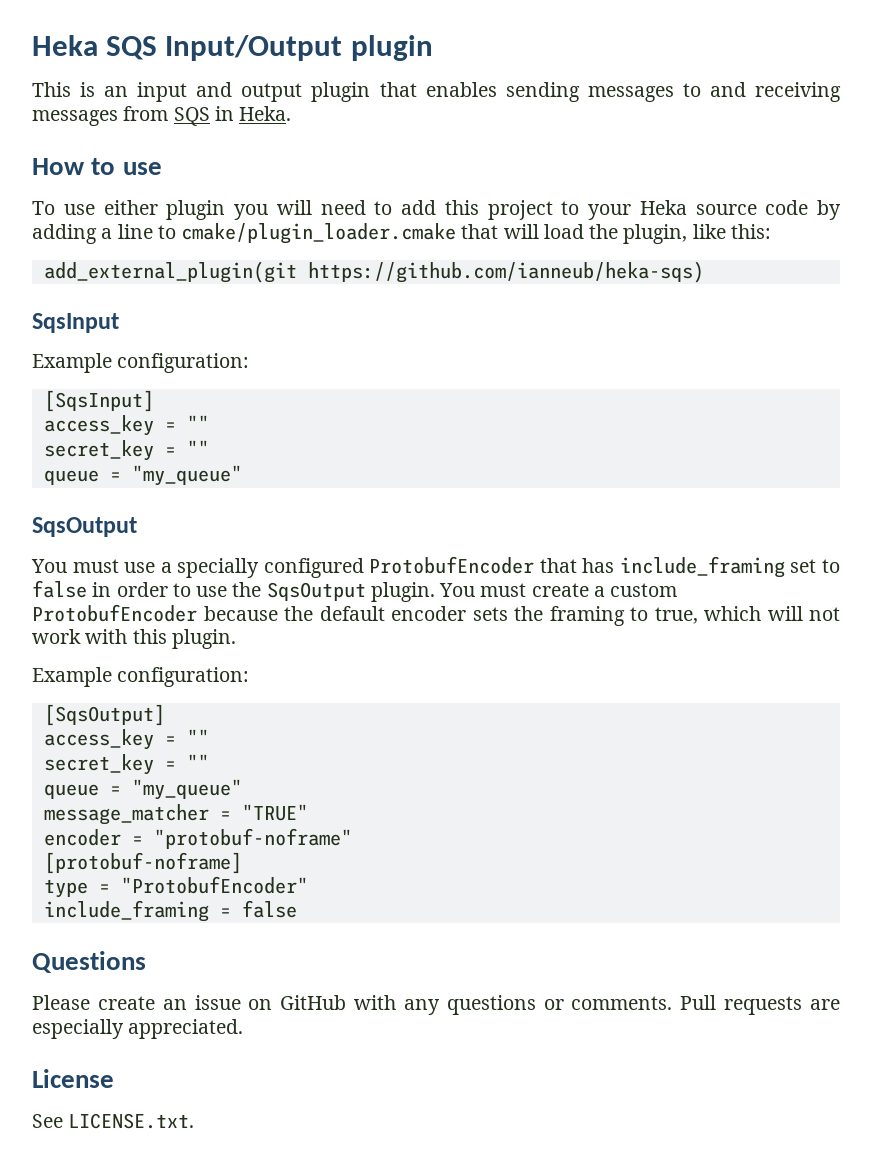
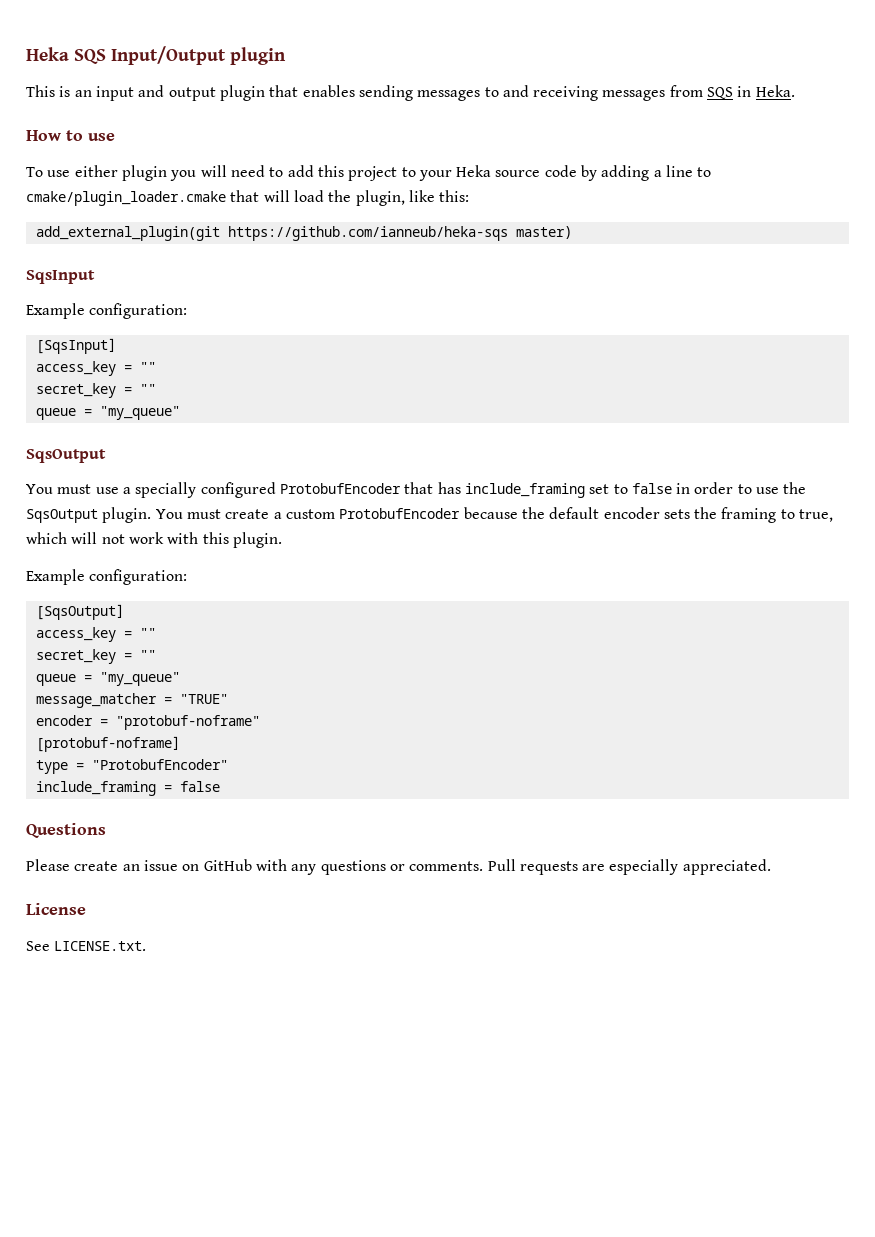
- add_external_plugin(git https://github.com/ianneub/heka-sqs)
+ add_external_plugin(git https://github.com/ianneub/heka-sqs master)

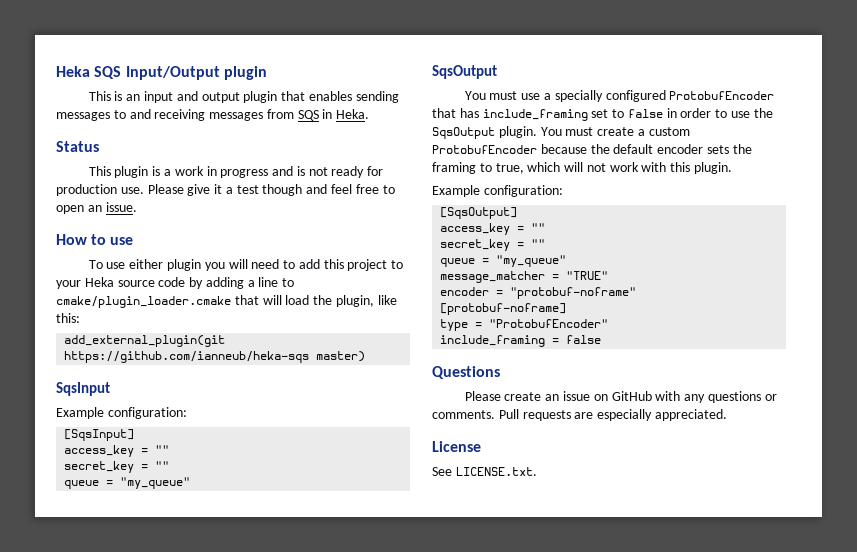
+ Status
+ This plugin is a work in progress and is not ready for production use. Please give it a test though and feel free to open an issue.

